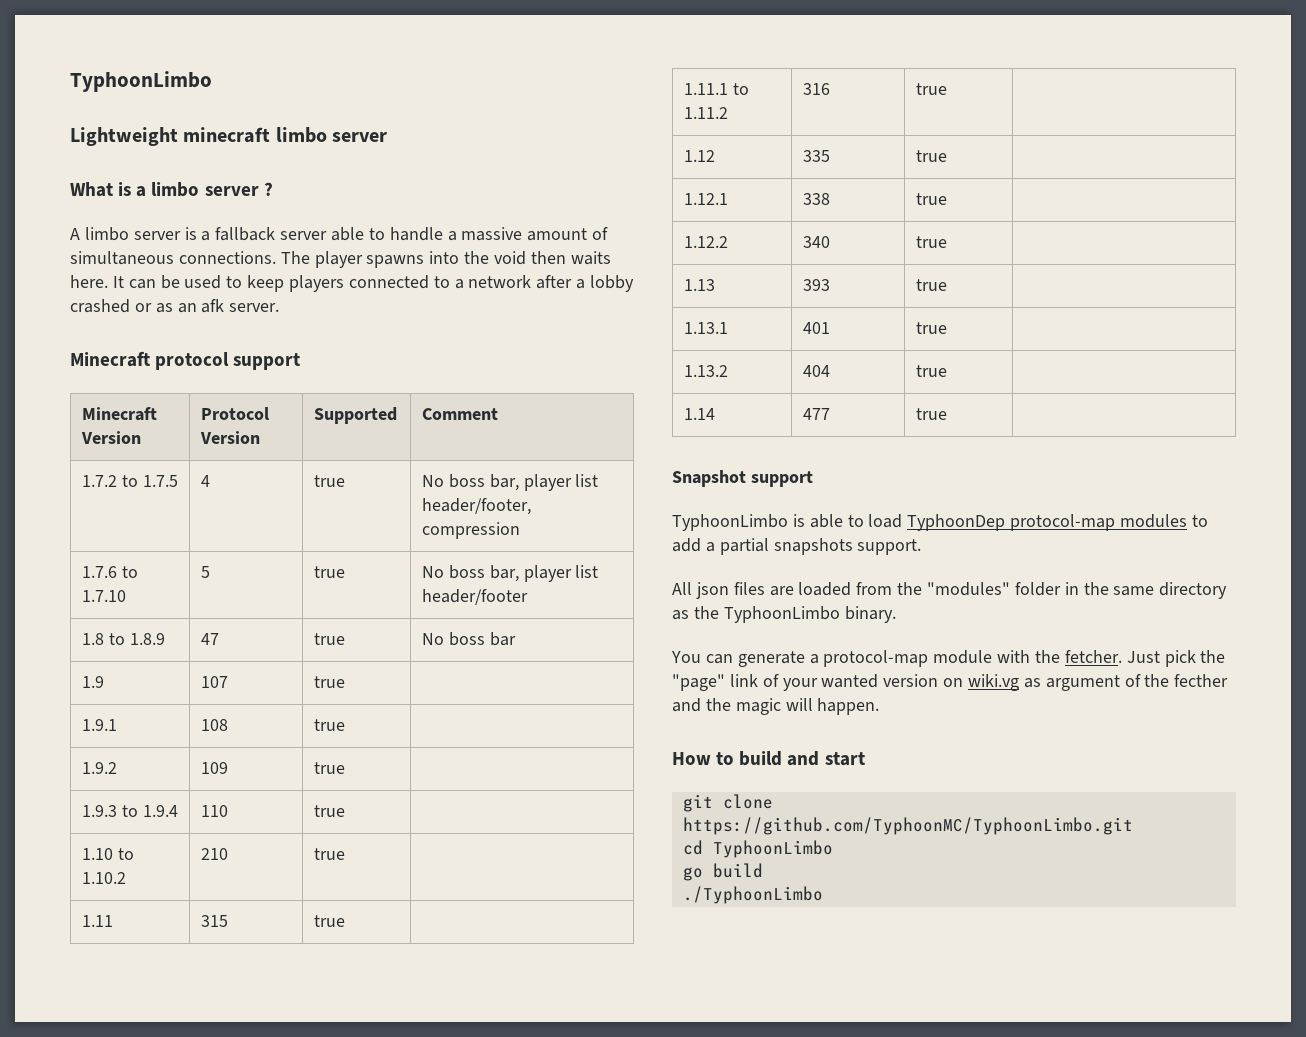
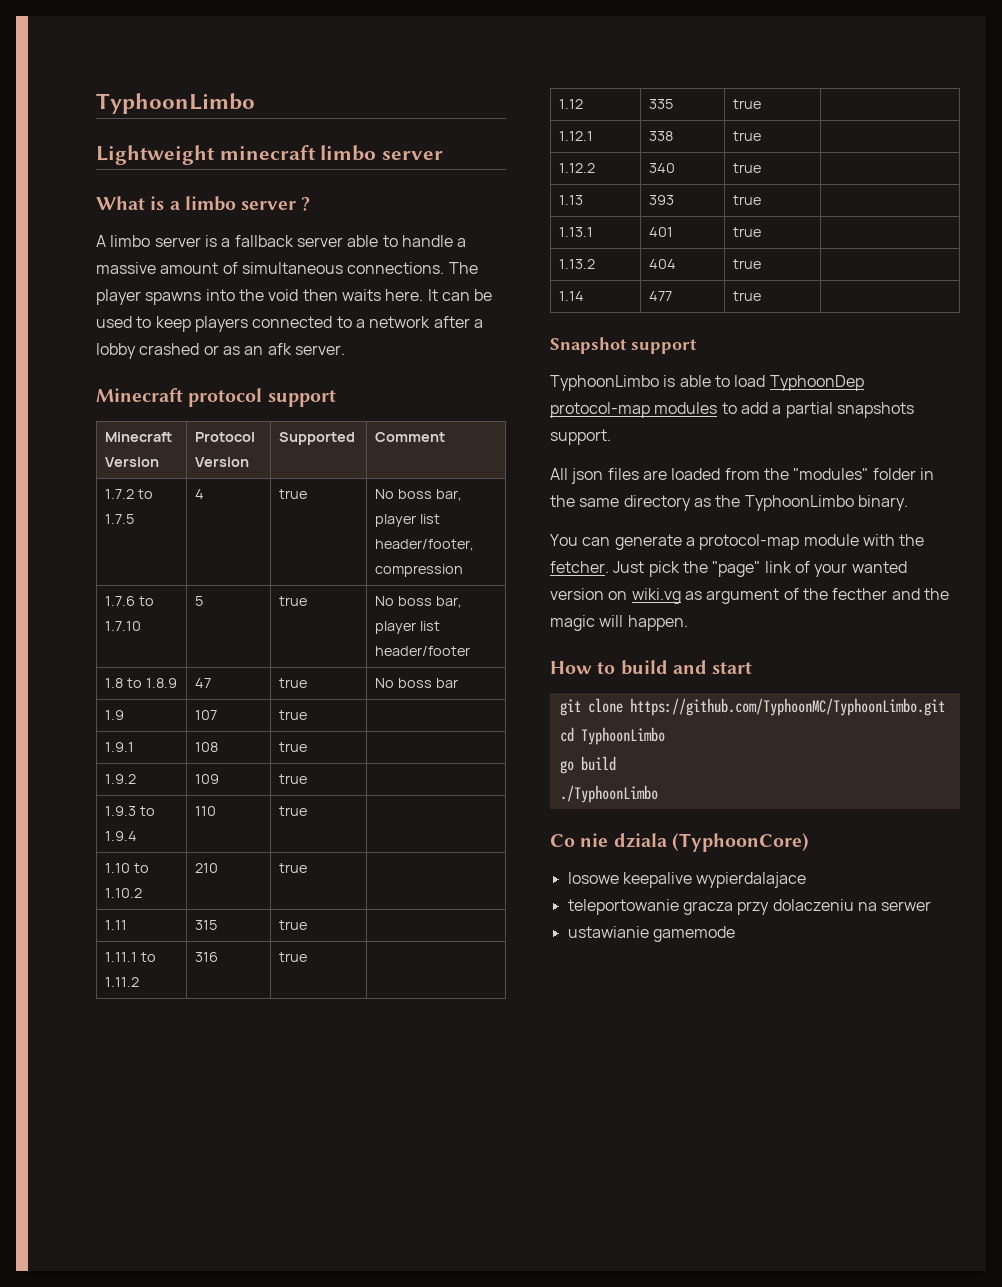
+ Co nie dziala (TyphoonCore)
+ losowe keepalive wypierdalajace
+ teleportowanie gracza przy dolaczeniu na serwer
+ ustawianie gamemode

